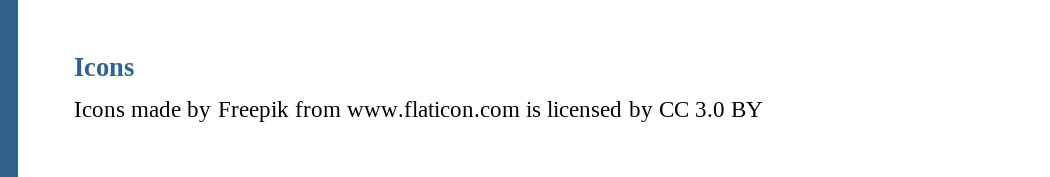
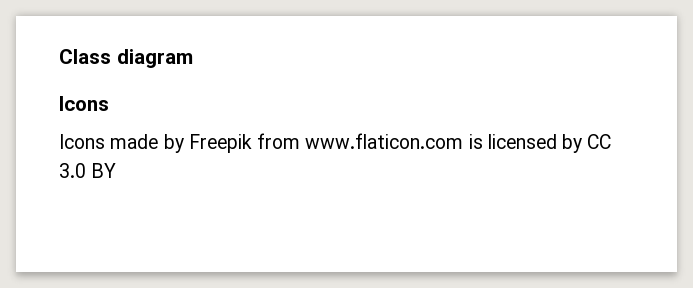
+ Class diagram

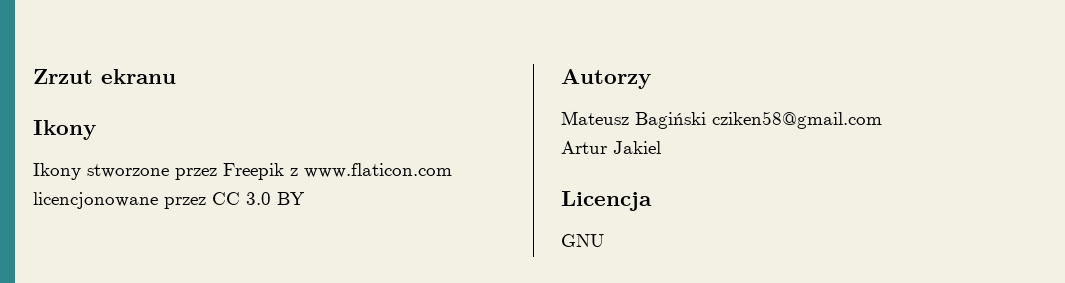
- Class diagram
- Icons
- Icons made by Freepik from www.flaticon.com is licensed by CC 3.0 BY
+ Zrzut ekranu
+ Ikony
+ Ikony stworzone przez Freepik z www.flaticon.com licencjonowane przez CC 3.0 BY
+ Autorzy
+ Mateusz Bagiński cziken58@gmail.com
+ Artur Jakiel
+ Licencja
+ GNU

